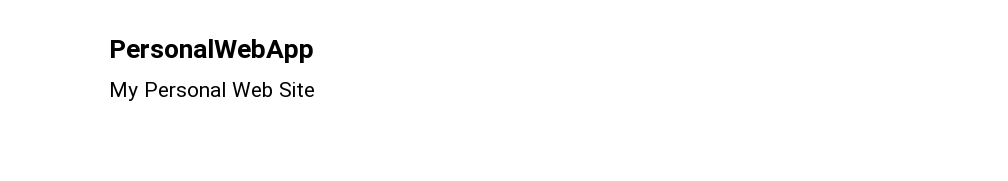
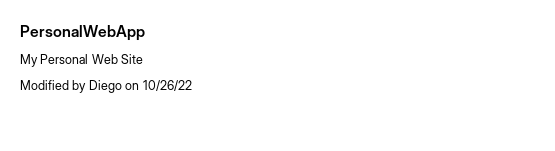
+ Modified by Diego on 10/26/22

